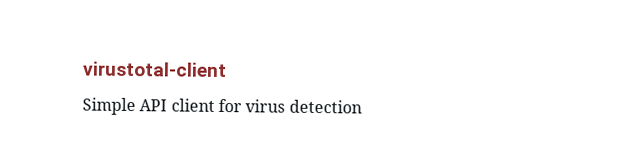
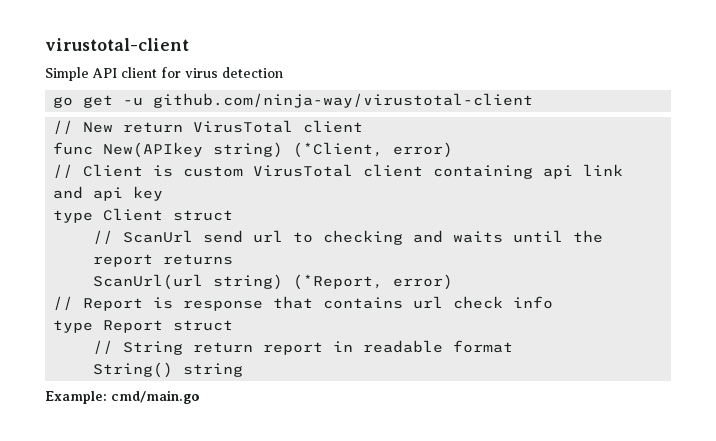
+ go get -u github.com/ninja-way/virustotal-client
+ // New return VirusTotal client
+ func New(APIkey string) (*Client, error)
+ // Client is custom VirusTotal client containing api link and api key
+ type Client struct
+ // ScanUrl send url to checking and waits until the report returns
+ ScanUrl(url string) (*Report, error)
+ // Report is response that contains url check info
+ type Report struct
+ // String return report in readable format
+ String() string
+ Example: cmd/main.go

